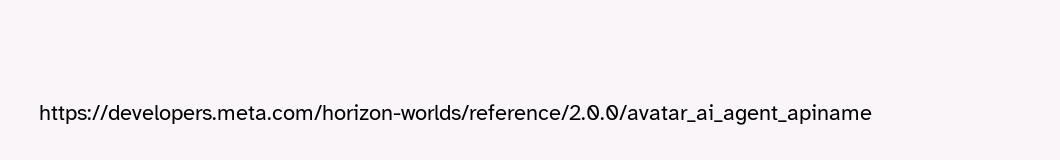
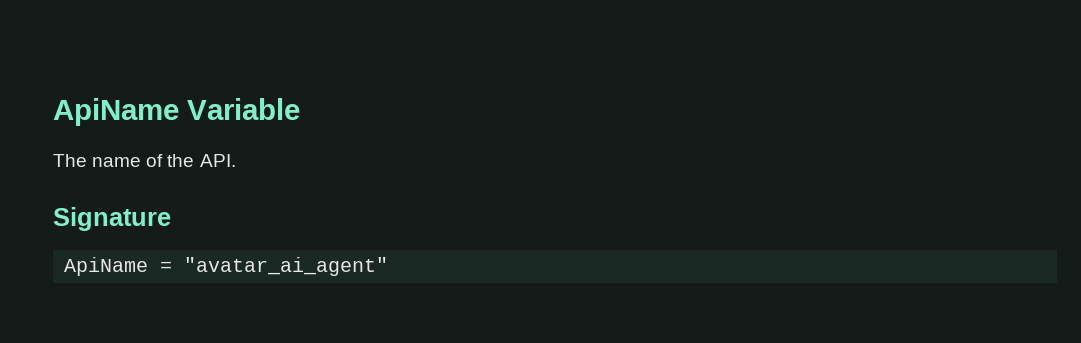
- https://developers.meta.com/horizon-worlds/reference/2.0.0/avatar_ai_agent_apiname
+ ApiName Variable
+ The name of the API.
+ Signature
+ ApiName = "avatar_ai_agent"

